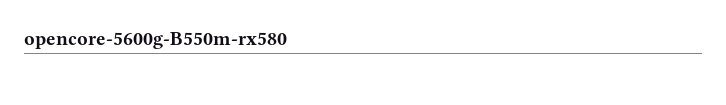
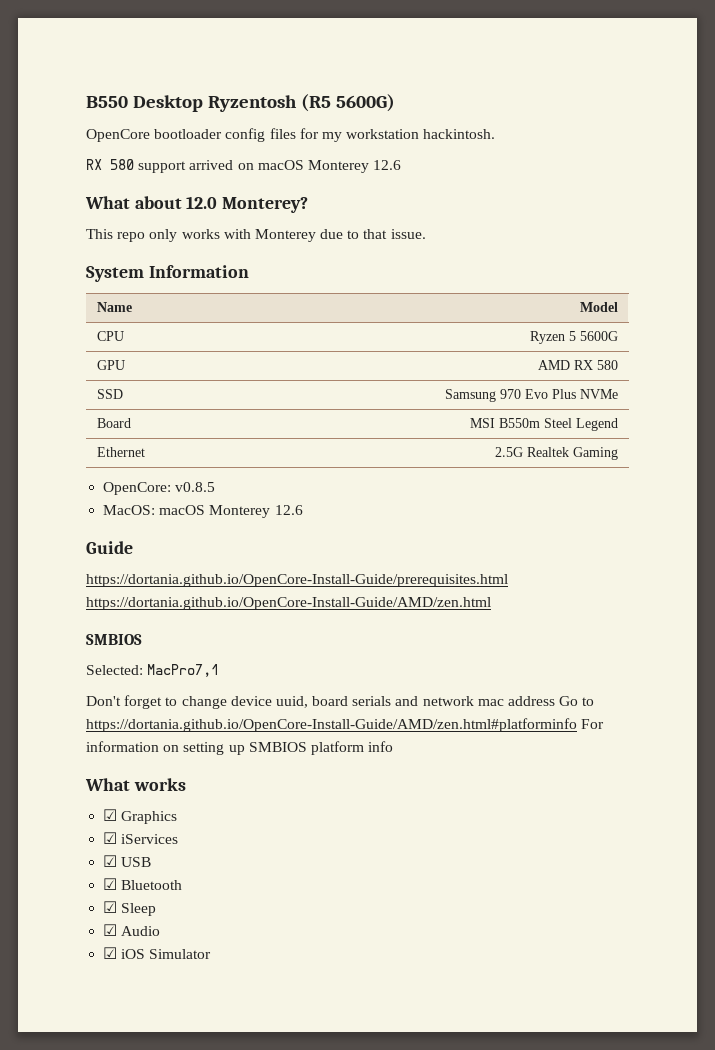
- opencore-5600g-B550m-rx580
+ B550 Desktop Ryzentosh (R5 5600G)
+ OpenCore bootloader config files for my workstation hackintosh.
+ RX 580 support arrived on macOS Monterey 12.6
+ What about 12.0 Monterey?
+ This repo only works with Monterey due to that issue.
+ System Information
+ Name | Model
+ CPU | Ryzen 5 5600G
+ GPU | AMD RX 580
+ SSD | Samsung 970 Evo Plus NVMe
+ Board | MSI B550m Steel Legend
+ Ethernet | 2.5G Realtek Gaming
+ OpenCore: v0.8.5
+ MacOS: macOS Monterey 12.6
+ Guide
+ https://dortania.github.io/OpenCore-Install-Guide/prerequisites.html https://dortania.github.io/OpenCore-Install-Guide/AMD/zen.html
+ SMBIOS
+ Selected: MacPro7,1
+ Don't forget to change device uuid, board serials and network mac address Go to https://dortania.github.io/OpenCore-Install-Guide/AMD/zen.html#platforminfo For information on setting up SMBIOS platform info
+ What works
+ ☑ Graphics
+ ☑ iServices
+ ☑ USB
+ ☑ Bluetooth
+ ☑ Sleep
+ ☑ Audio
+ ☑ iOS Simulator

